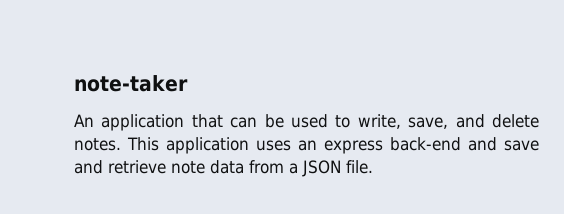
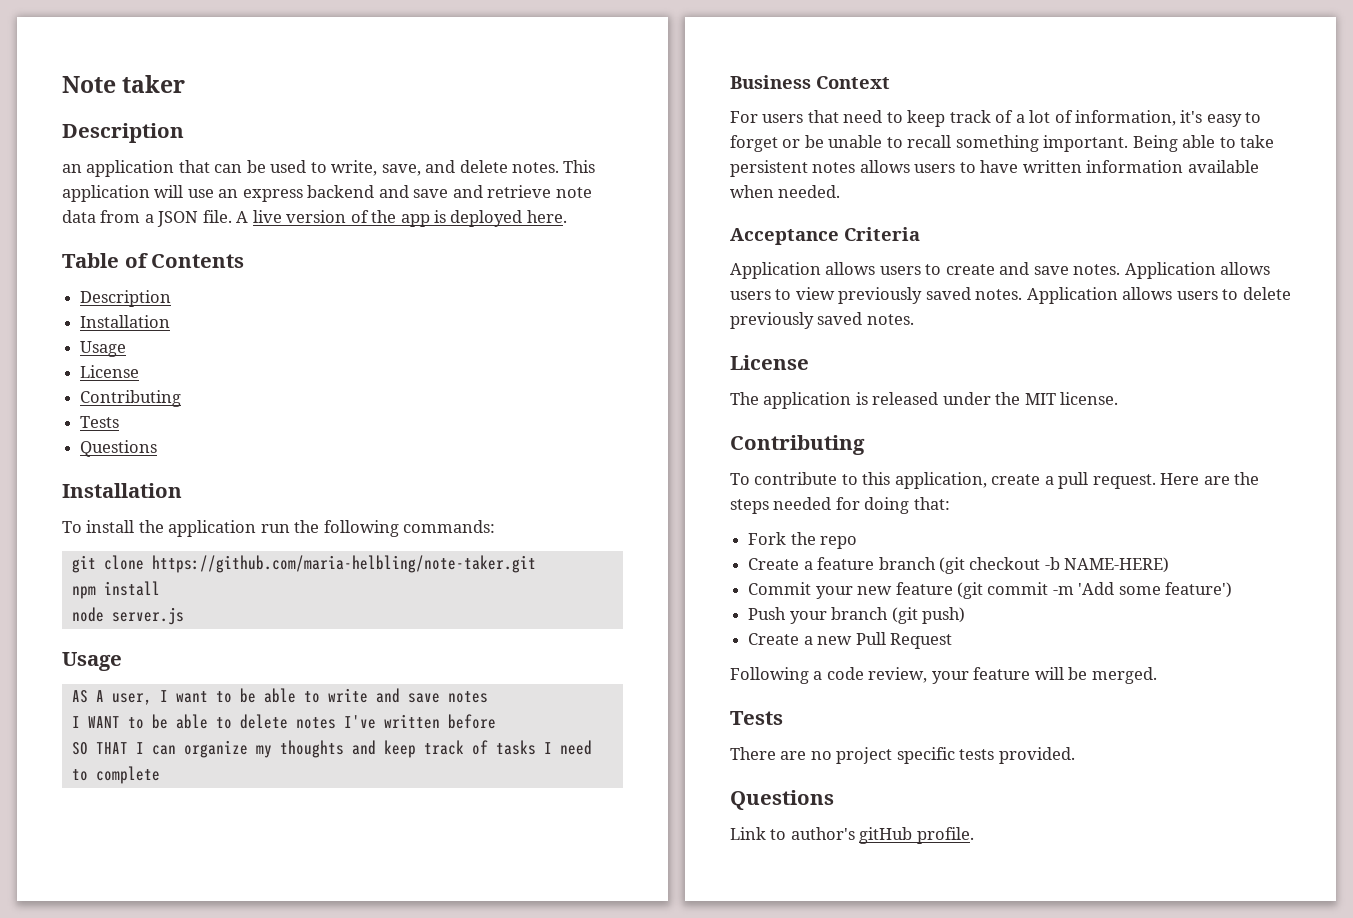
- note-taker
- An application that can be used to write, save, and delete notes.
+ Note taker
+ Description
+ an application that can be used to write, save, and delete notes.
- This application uses an express back-end and save and retrieve note data from a JSON file.
+ This application will use an express backend and save and retrieve note data from a JSON file.
+ A live version of the app is deployed here.
+ Table of Contents
+ Description
+ Installation
+ Usage
+ License
+ Contributing
+ Tests
+ Questions
+ Installation
+ To install the application run the following commands:
+ git clone https://github.com/maria-helbling/note-taker.git
+ npm install
+ node server.js
+ Usage
+ AS A user, I want to be able to write and save notes
+ I WANT to be able to delete notes I've written before
+ SO THAT I can organize my thoughts and keep track of tasks I need to complete
+ Business Context
+ For users that need to keep track of a lot of information, it's easy to forget or be unable to recall something important. Being able to take persistent notes allows users to have written information available when needed.
+ Acceptance Criteria
+ Application allows users to create and save notes. Application allows users to view previously saved notes. Application allows users to delete previously saved notes.
+ License
+ The application is released under the MIT license.
+ Contributing
+ To contribute to this application, create a pull request. Here are the steps needed for doing that:
+ Fork the repo
+ Create a feature branch (git checkout -b NAME-HERE)
+ Commit your new feature (git commit -m 'Add some feature')
+ Push your branch (git push)
+ Create a new Pull Request
+ Following a code review, your feature will be merged.
+ Tests
+ There are no project specific tests provided.
+ Questions
+ Link to author's gitHub profile.

